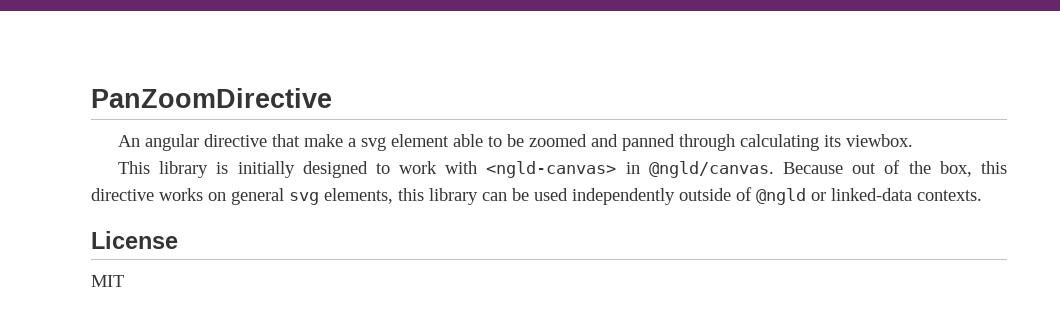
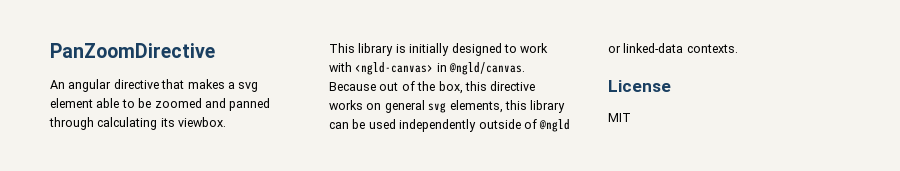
- An angular directive that make a svg element able to be zoomed and panned through calculating its viewbox.
+ An angular directive that makes a svg element able to be zoomed and panned through calculating its viewbox.

